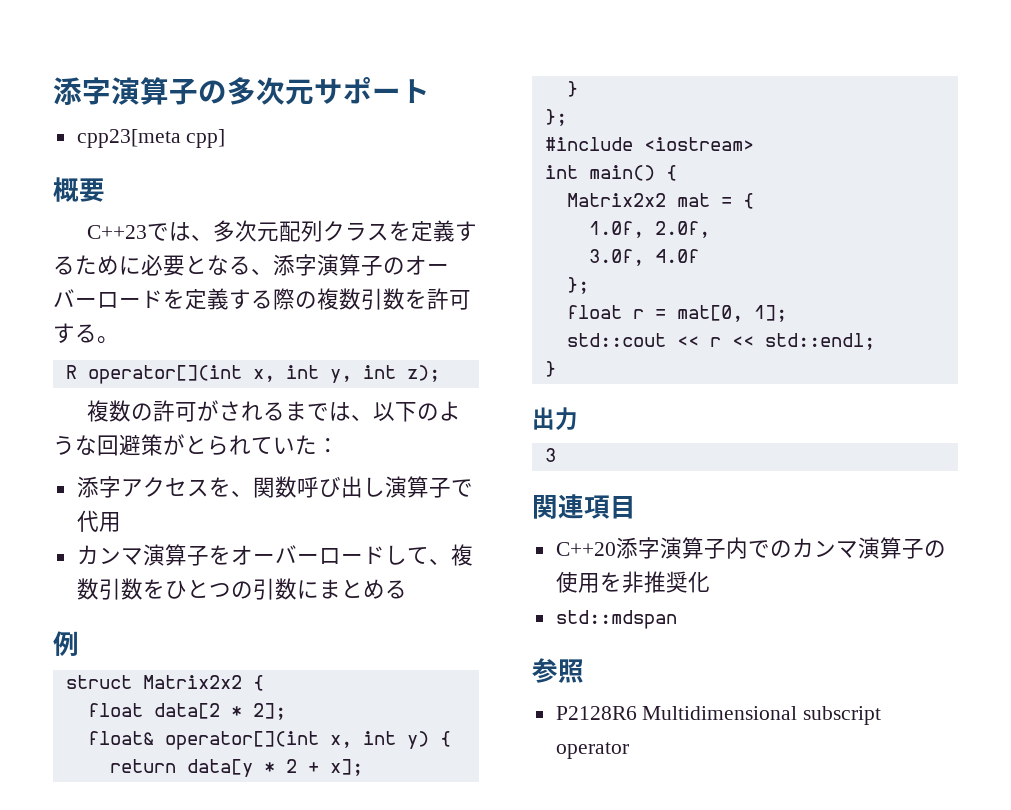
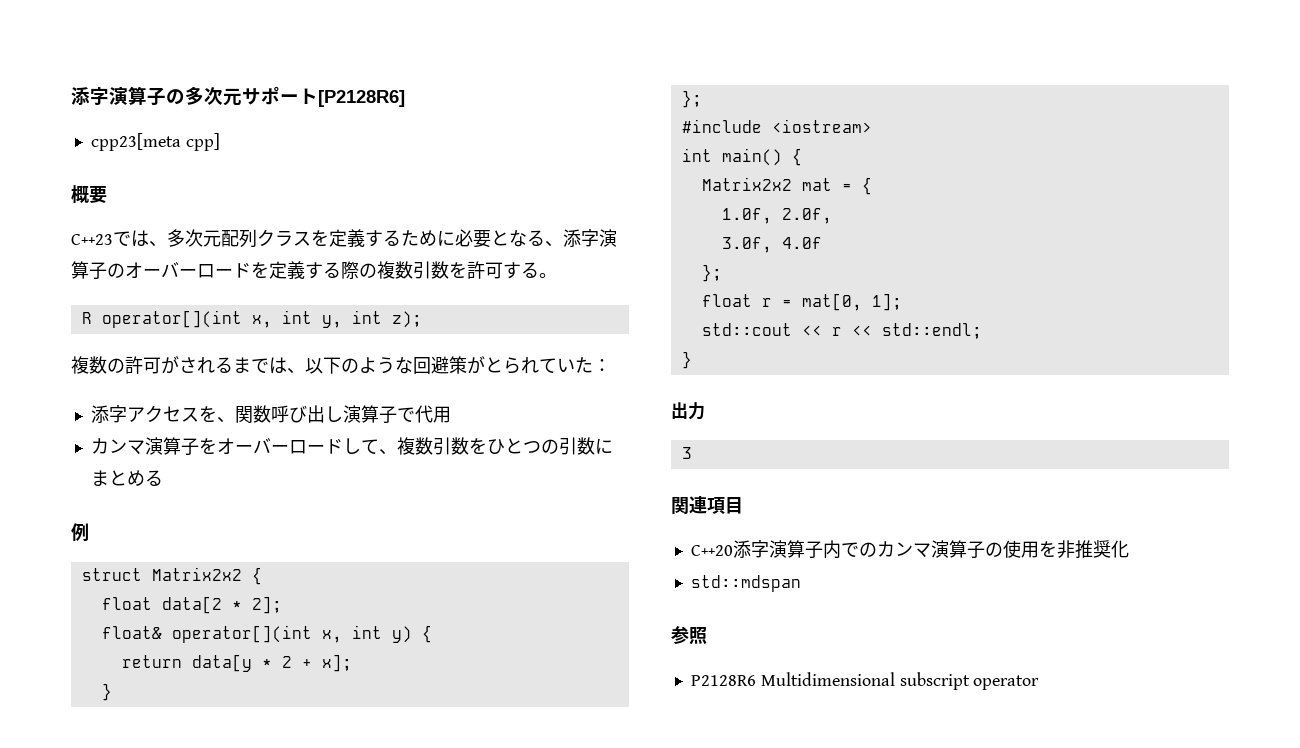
- 添字演算子の多次元サポート
+ 添字演算子の多次元サポート[P2128R6]

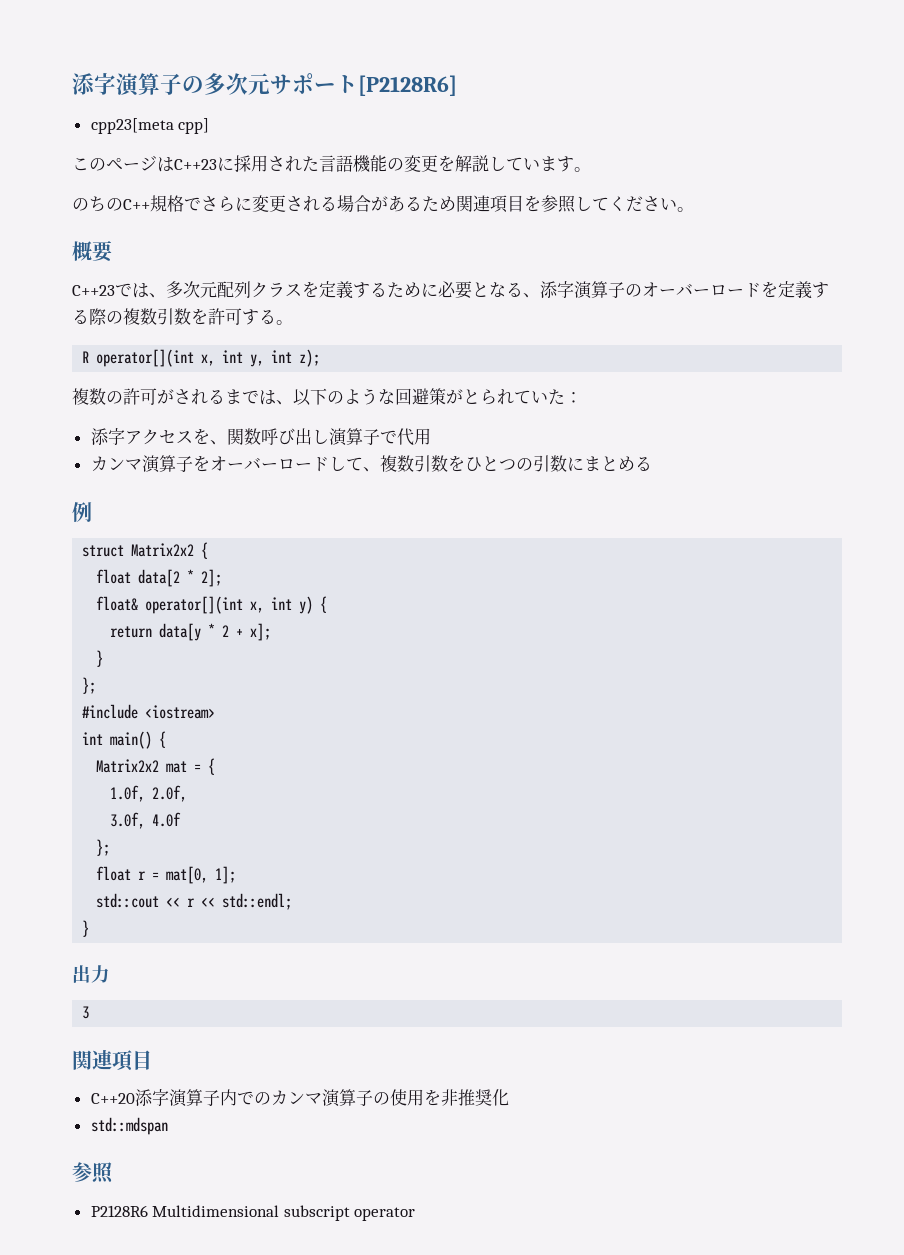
+ このページはC++23に採用された言語機能の変更を解説しています。
+ のちのC++規格でさらに変更される場合があるため関連項目を参照してください。

